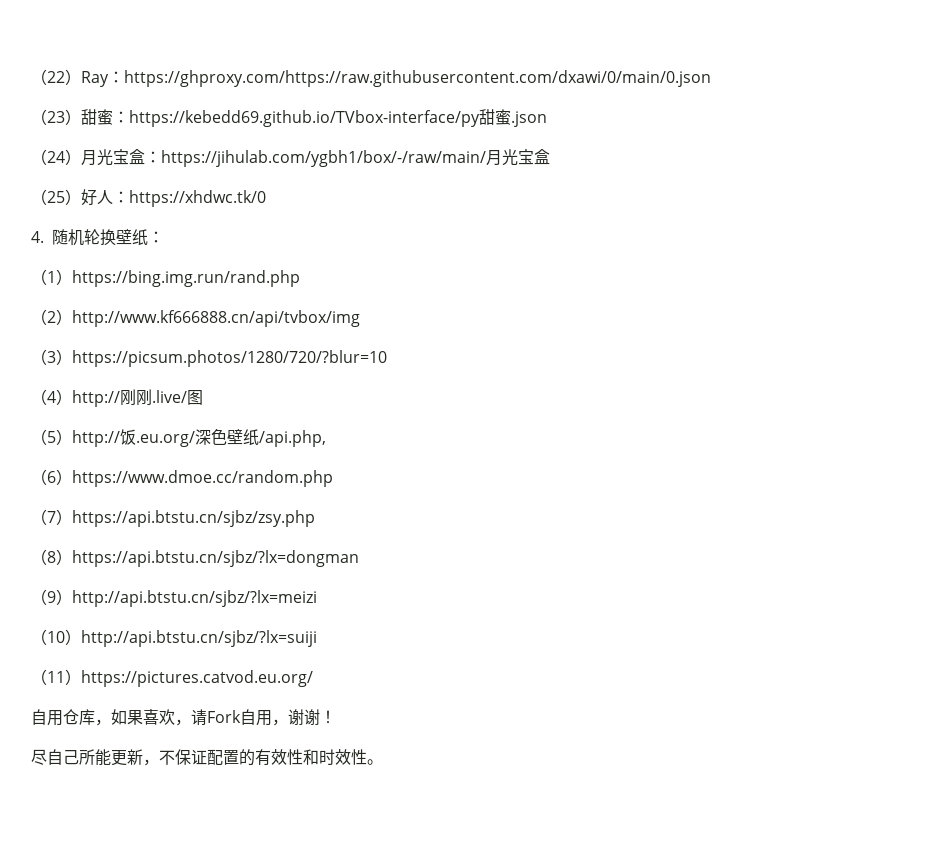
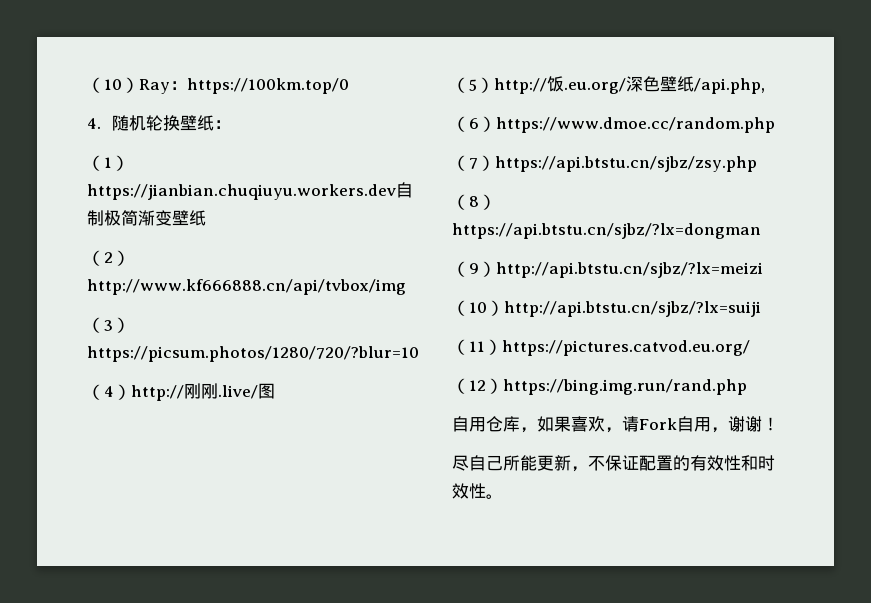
- （22）Ray：https://ghproxy.com/https://raw.githubusercontent.com/dxawi/0/main/0.json
- （23）甜蜜：https://kebedd69.github.io/TVbox-interface/py甜蜜.json
- （24）月光宝盒：https://jihulab.com/ygbh1/box/-/raw/main/月光宝盒
- （25）好人：https://xhdwc.tk/0
+ （10）Ray：https://100km.top/0
- （1）https://bing.img.run/rand.php
+ （1）https://jianbian.chuqiuyu.workers.dev自制极简渐变壁纸
+ （12）https://bing.img.run/rand.php

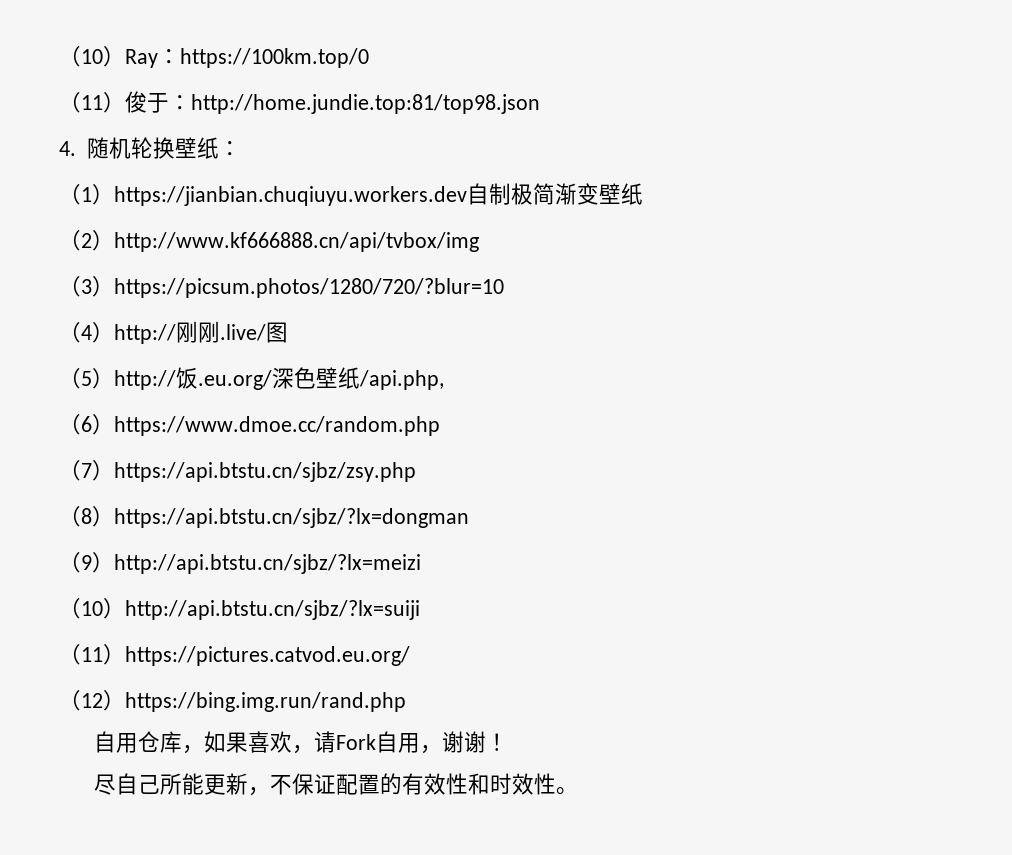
+ （11）俊于：http://home.jundie.top:81/top98.json

